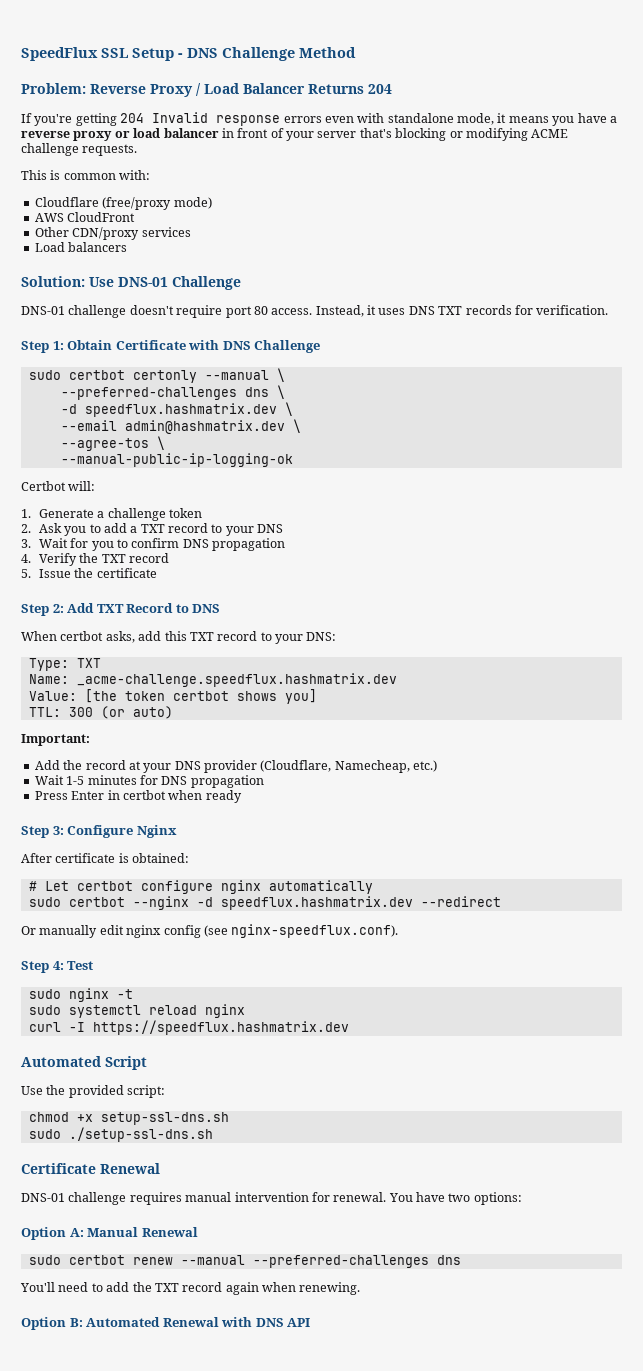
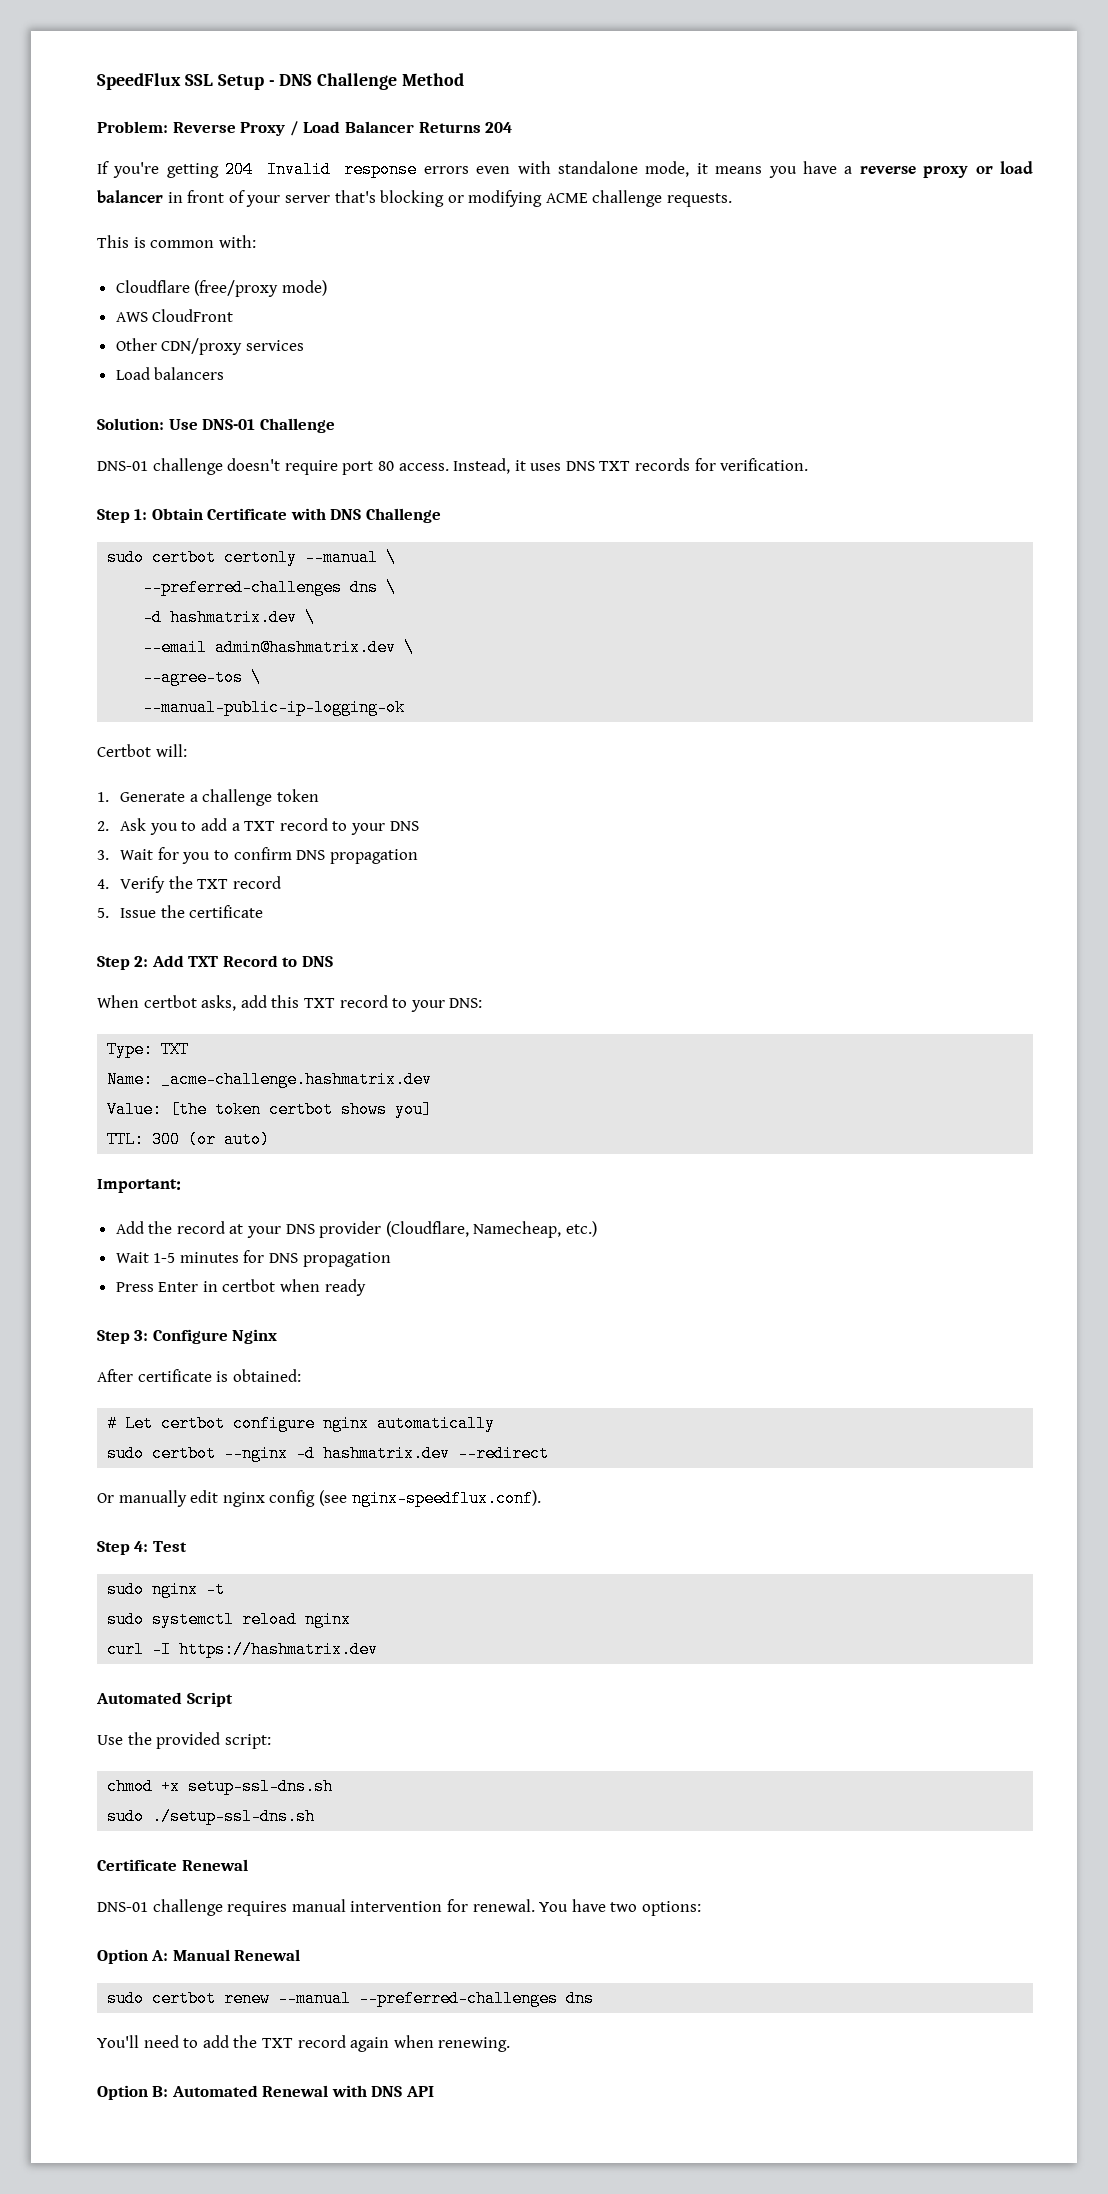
- -d speedflux.hashmatrix.dev \
+ -d hashmatrix.dev \
- Name: _acme-challenge.speedflux.hashmatrix.dev
+ Name: _acme-challenge.hashmatrix.dev
- sudo certbot --nginx -d speedflux.hashmatrix.dev --redirect
+ sudo certbot --nginx -d hashmatrix.dev --redirect
- curl -I https://speedflux.hashmatrix.dev
+ curl -I https://hashmatrix.dev

